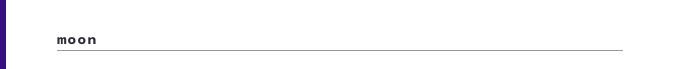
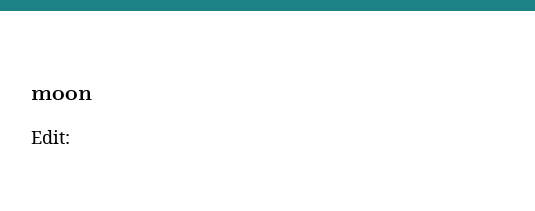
+ Edit:

